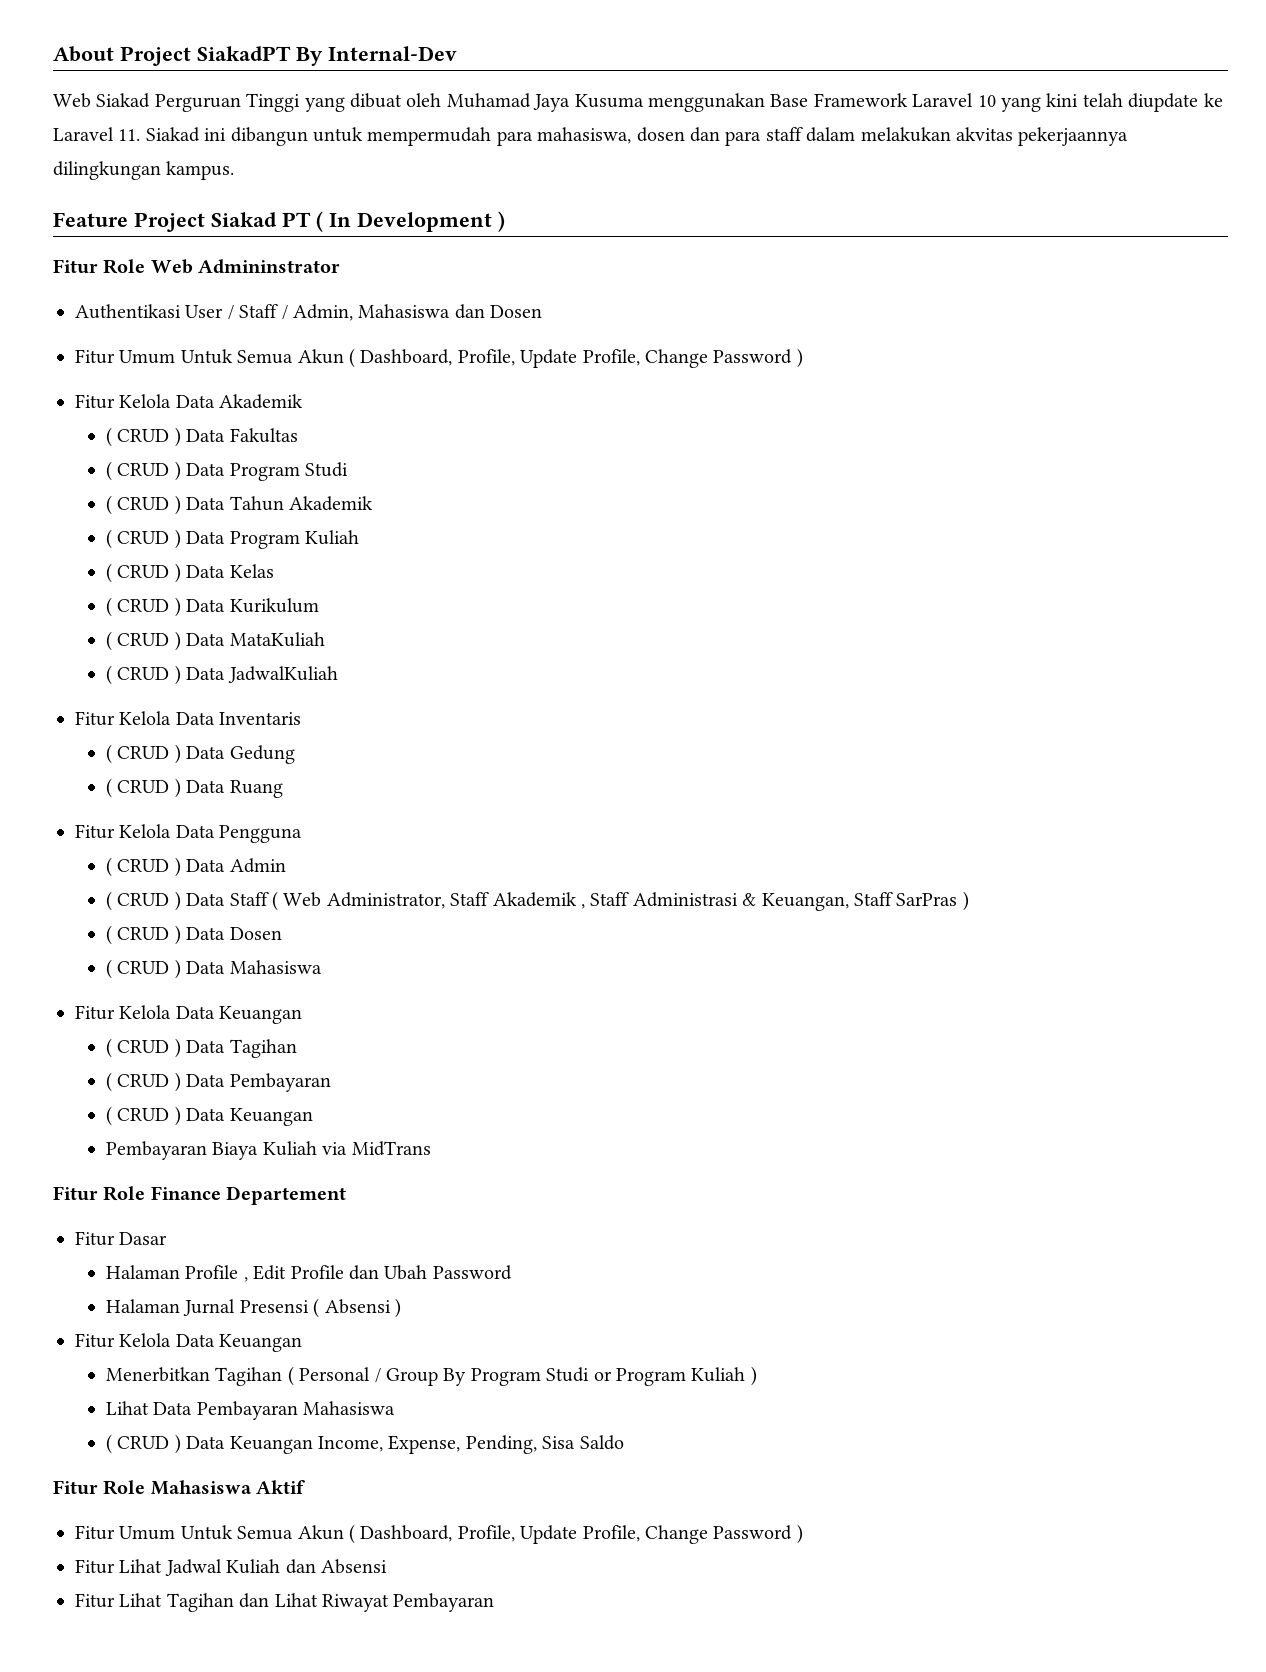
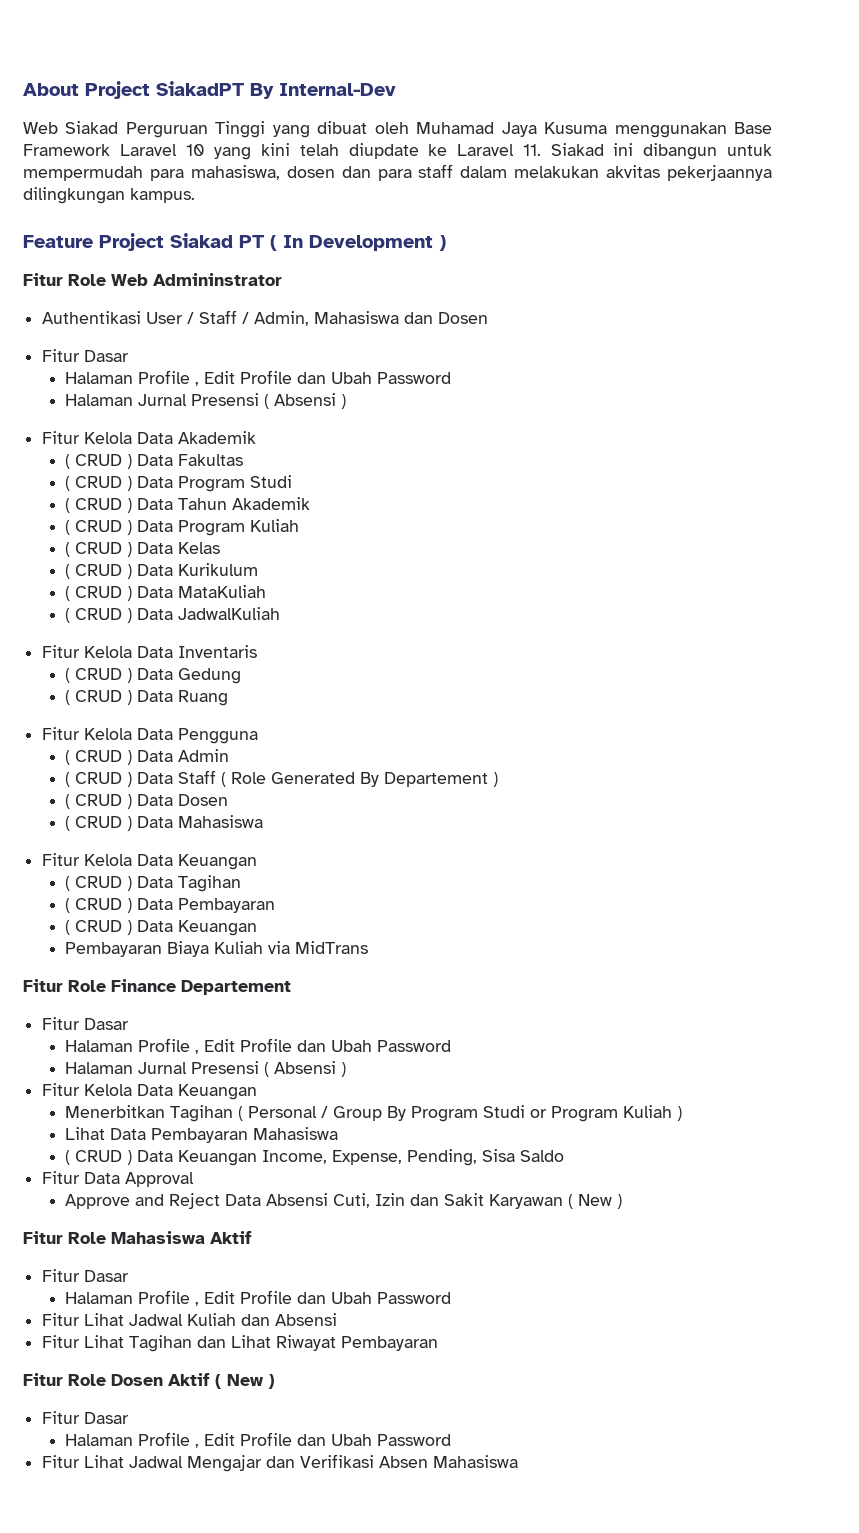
  Authentikasi User / Staff / Admin, Mahasiswa dan Dosen
- Fitur Umum Untuk Semua Akun ( Dashboard, Profile, Update Profile, Change Password )
+ Fitur Dasar
+ Halaman Profile , Edit Profile dan Ubah Password
+ Halaman Jurnal Presensi ( Absensi )
- ( CRUD ) Data Staff ( Web Administrator, Staff Akademik , Staff Administrasi & Keuangan, Staff SarPras )
+ ( CRUD ) Data Staff ( Role Generated By Departement )
+ Fitur Data Approval
+ Approve and Reject Data Absensi Cuti, Izin dan Sakit Karyawan ( New )
  Fitur Role Mahasiswa Aktif
- Fitur Umum Untuk Semua Akun ( Dashboard, Profile, Update Profile, Change Password )
+ Fitur Dasar
+ Halaman Profile , Edit Profile dan Ubah Password
+ Fitur Role Dosen Aktif ( New )
+ Fitur Dasar
+ Halaman Profile , Edit Profile dan Ubah Password
+ Fitur Lihat Jadwal Mengajar dan Verifikasi Absen Mahasiswa

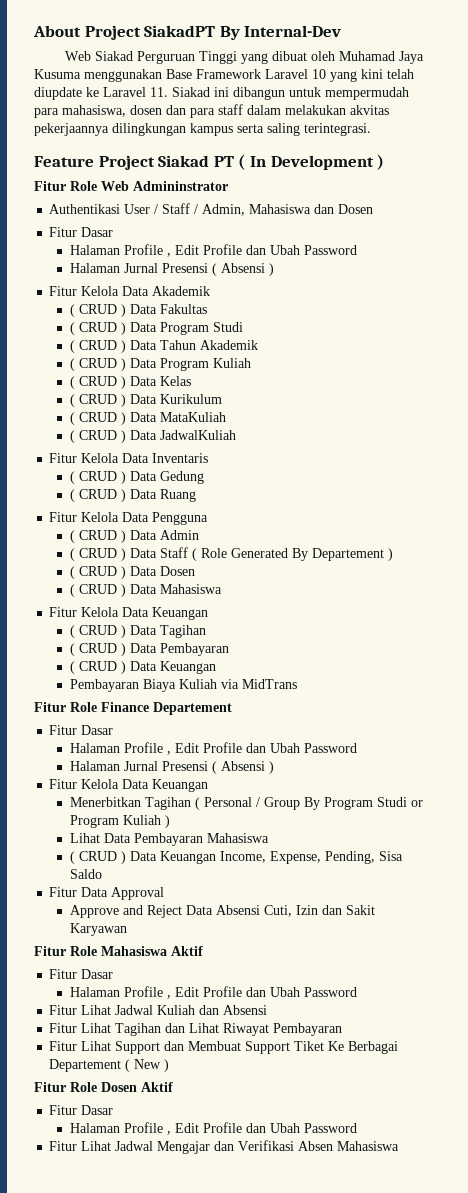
- Web Siakad Perguruan Tinggi yang dibuat oleh Muhamad Jaya Kusuma menggunakan Base Framework Laravel 10 yang kini telah diupdate ke Laravel 11. Siakad ini dibangun untuk mempermudah para mahasiswa, dosen dan para staff dalam melakukan akvitas pekerjaannya dilingkungan kampus.
+ Web Siakad Perguruan Tinggi yang dibuat oleh Muhamad Jaya Kusuma menggunakan Base Framework Laravel 10 yang kini telah diupdate ke Laravel 11. Siakad ini dibangun untuk mempermudah para mahasiswa, dosen dan para staff dalam melakukan akvitas pekerjaannya dilingkungan kampus serta saling terintegrasi.
- Approve and Reject Data Absensi Cuti, Izin dan Sakit Karyawan ( New )
+ Approve and Reject Data Absensi Cuti, Izin dan Sakit Karyawan
+ Fitur Lihat Support dan Membuat Support Tiket Ke Berbagai Departement ( New )
- Fitur Role Dosen Aktif ( New )
+ Fitur Role Dosen Aktif

